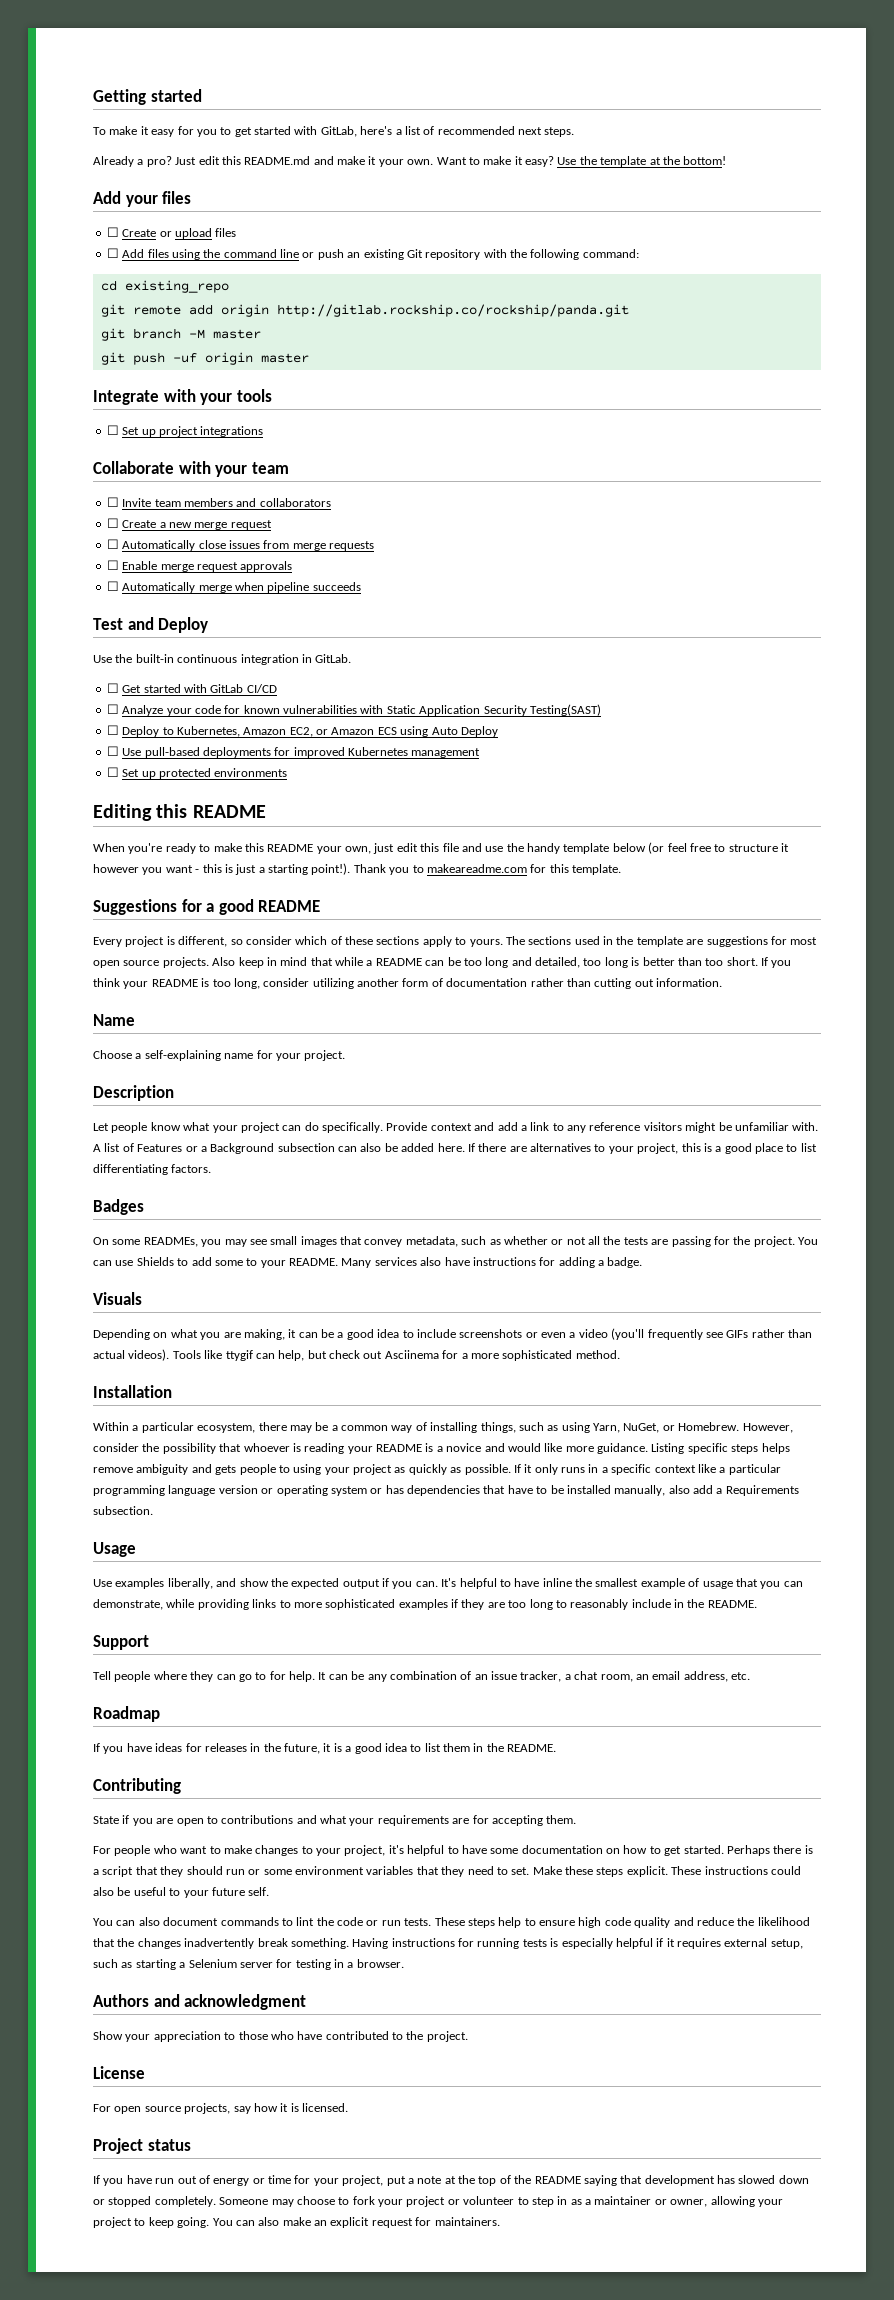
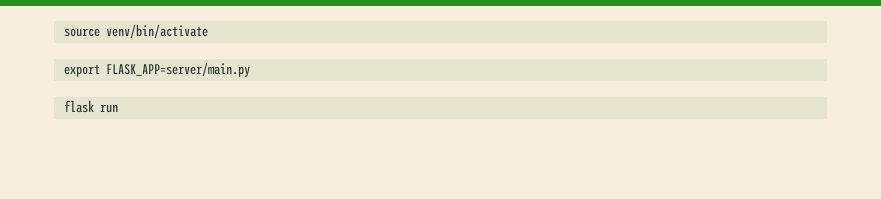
- Getting started
- To make it easy for you to get started with GitLab, here's a list of recommended next steps.
- Already a pro? Just edit this README.md and make it your own. Want to make it easy? Use the template at the bottom!
- Add your files
- ☐ Create or upload files
- ☐ Add files using the command line or push an existing Git repository with the following command:
- cd existing_repo
- git remote add origin http://gitlab.rockship.co/rockship/panda.git
- git branch -M master
- git push -uf origin master
- Integrate with your tools
- ☐ Set up project integrations
- Collaborate with your team
- ☐ Invite team members and collaborators
- ☐ Create a new merge request
- ☐ Automatically close issues from merge requests
- ☐ Enable merge request approvals
- ☐ Automatically merge when pipeline succeeds
- Test and Deploy
- Use the built-in continuous integration in GitLab.
- ☐ Get started with GitLab CI/CD
- ☐ Analyze your code for known vulnerabilities with Static Application Security Testing(SAST)
- ☐ Deploy to Kubernetes, Amazon EC2, or Amazon ECS using Auto Deploy
- ☐ Use pull-based deployments for improved Kubernetes management
- ☐ Set up protected environments
- Editing this README
- When you're ready to make this README your own, just edit this file and use the handy template below (or feel free to structure it however you want - this is just a starting point!). Thank you to makeareadme.com for this template.
- Suggestions for a good README
- Every project is different, so consider which of these sections apply to yours. The sections used in the template are suggestions for most open source projects. Also keep in mind that while a README can be too long and detailed, too long is better than too short. If you think your README is too long, consider utilizing another form of documentation rather than cutting out information.
- Name
- Choose a self-explaining name for your project.
- Description
- Let people know what your project can do specifically. Provide context and add a link to any reference visitors might be unfamiliar with. A list of Features or a Background subsection can also be added here. If there are alternatives to your project, this is a good place to list differentiating factors.
- Badges
- On some READMEs, you may see small images that convey metadata, such as whether or not all the tests are passing for the project. You can use Shields to add some to your README. Many services also have instructions for adding a badge.
- Visuals
- Depending on what you are making, it can be a good idea to include screenshots or even a video (you'll frequently see GIFs rather than actual videos). Tools like ttygif can help, but check out Asciinema for a more sophisticated method.
- Installation
- Within a particular ecosystem, there may be a common way of installing things, such as using Yarn, NuGet, or Homebrew. However, consider the possibility that whoever is reading your README is a novice and would like more guidance. Listing specific steps helps remove ambiguity and gets people to using your project as quickly as possible. If it only runs in a specific context like a particular programming language version or operating system or has dependencies that have to be installed manually, also add a Requirements subsection.
- Usage
- Use examples liberally, and show the expected output if you can. It's helpful to have inline the smallest example of usage that you can demonstrate, while providing links to more sophisticated examples if they are too long to reasonably include in the README.
- Support
- Tell people where they can go to for help. It can be any combination of an issue tracker, a chat room, an email address, etc.
- Roadmap
- If you have ideas for releases in the future, it is a good idea to list them in the README.
- Contributing
- State if you are open to contributions and what your requirements are for accepting them.
- For people who want to make changes to your project, it's helpful to have some documentation on how to get started. Perhaps there is a script that they should run or some environment variables that they need to set. Make these steps explicit. These instructions could also be useful to your future self.
- You can also document commands to lint the code or run tests. These steps help to ensure high code quality and reduce the likelihood that the changes inadvertently break something. Having instructions for running tests is especially helpful if it requires external setup, such as starting a Selenium server for testing in a browser.
- Authors and acknowledgment
- Show your appreciation to those who have contributed to the project.
- License
- For open source projects, say how it is licensed.
- Project status
- If you have run out of energy or time for your project, put a note at the top of the README saying that development has slowed down or stopped completely. Someone may choose to fork your project or volunteer to step in as a maintainer or owner, allowing your project to keep going. You can also make an explicit request for maintainers.
+ source venv/bin/activate
+ export FLASK_APP=server/main.py
+ flask run

